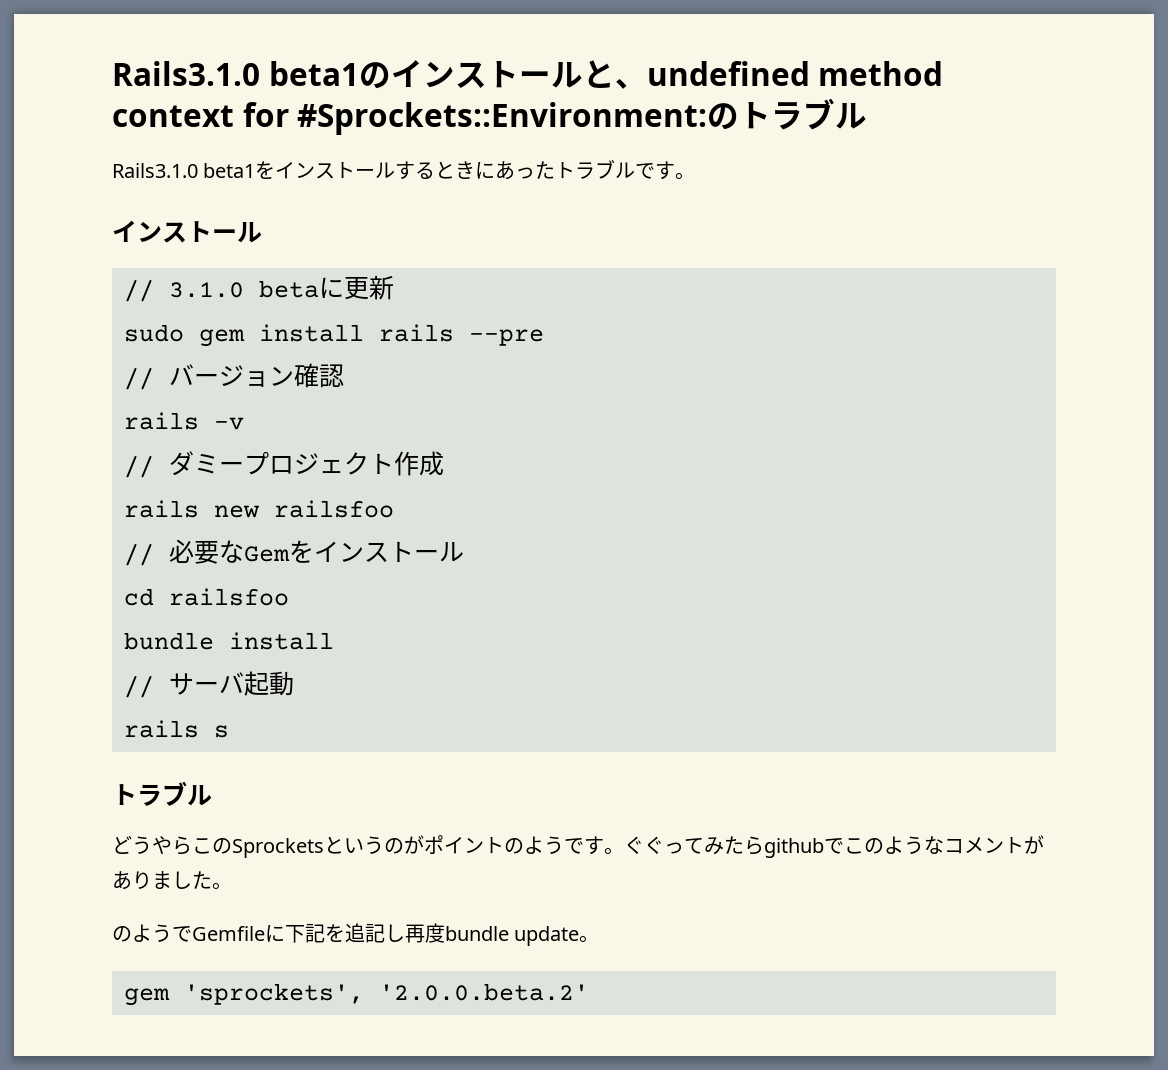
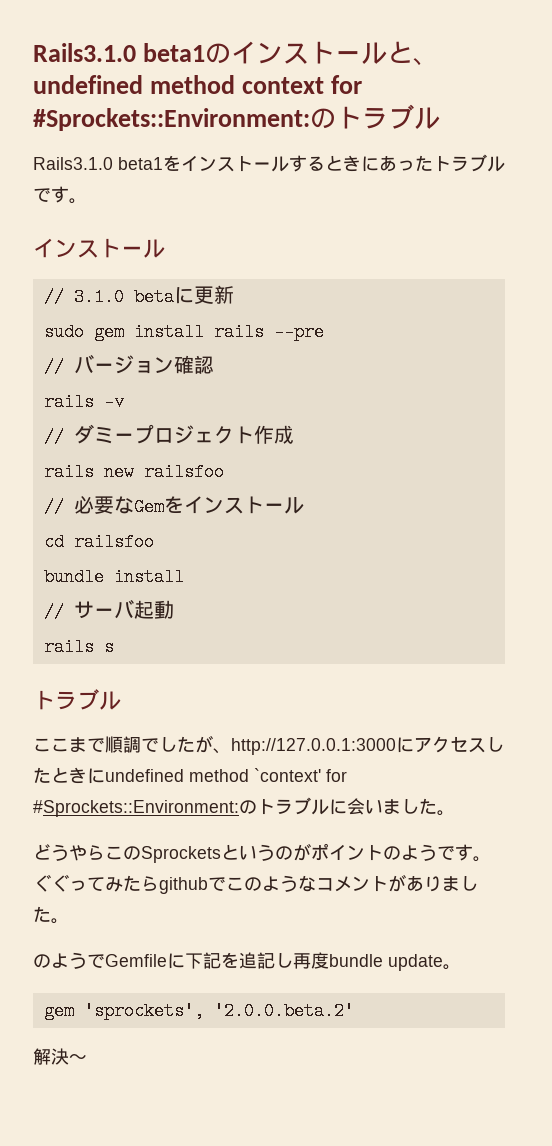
+ ここまで順調でしたが、http://127.0.0.1:3000にアクセスしたときにundefined method `context' for #Sprockets::Environment:のトラブルに会いました。
+ 解決〜

